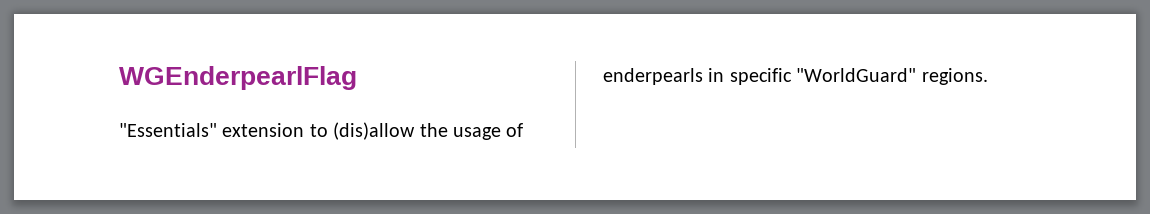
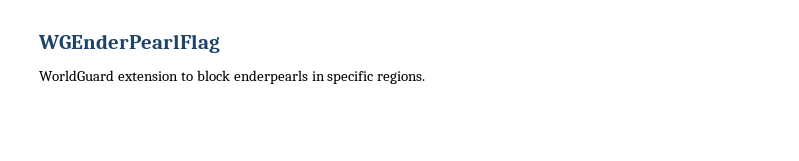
- WGEnderpearlFlag
- "Essentials" extension to (dis)allow the usage of enderpearls in specific "WorldGuard" regions.
+ WGEnderPearlFlag
+ WorldGuard extension to block enderpearls in specific regions.

